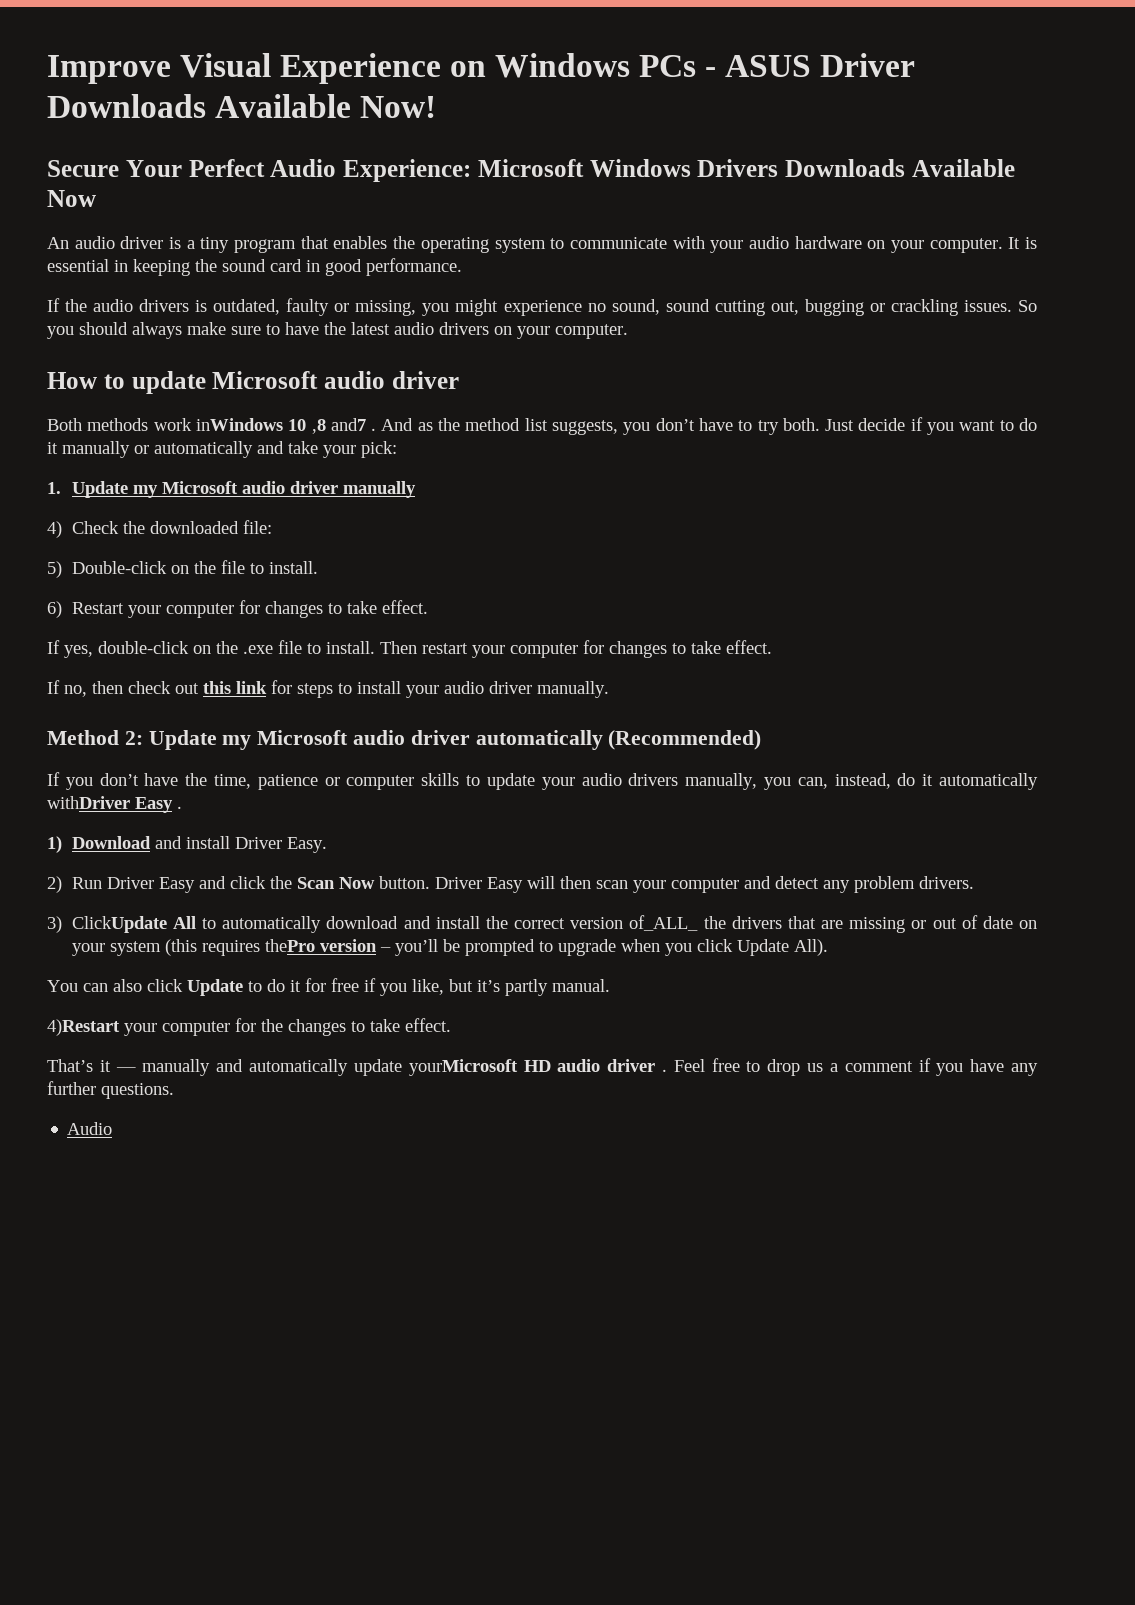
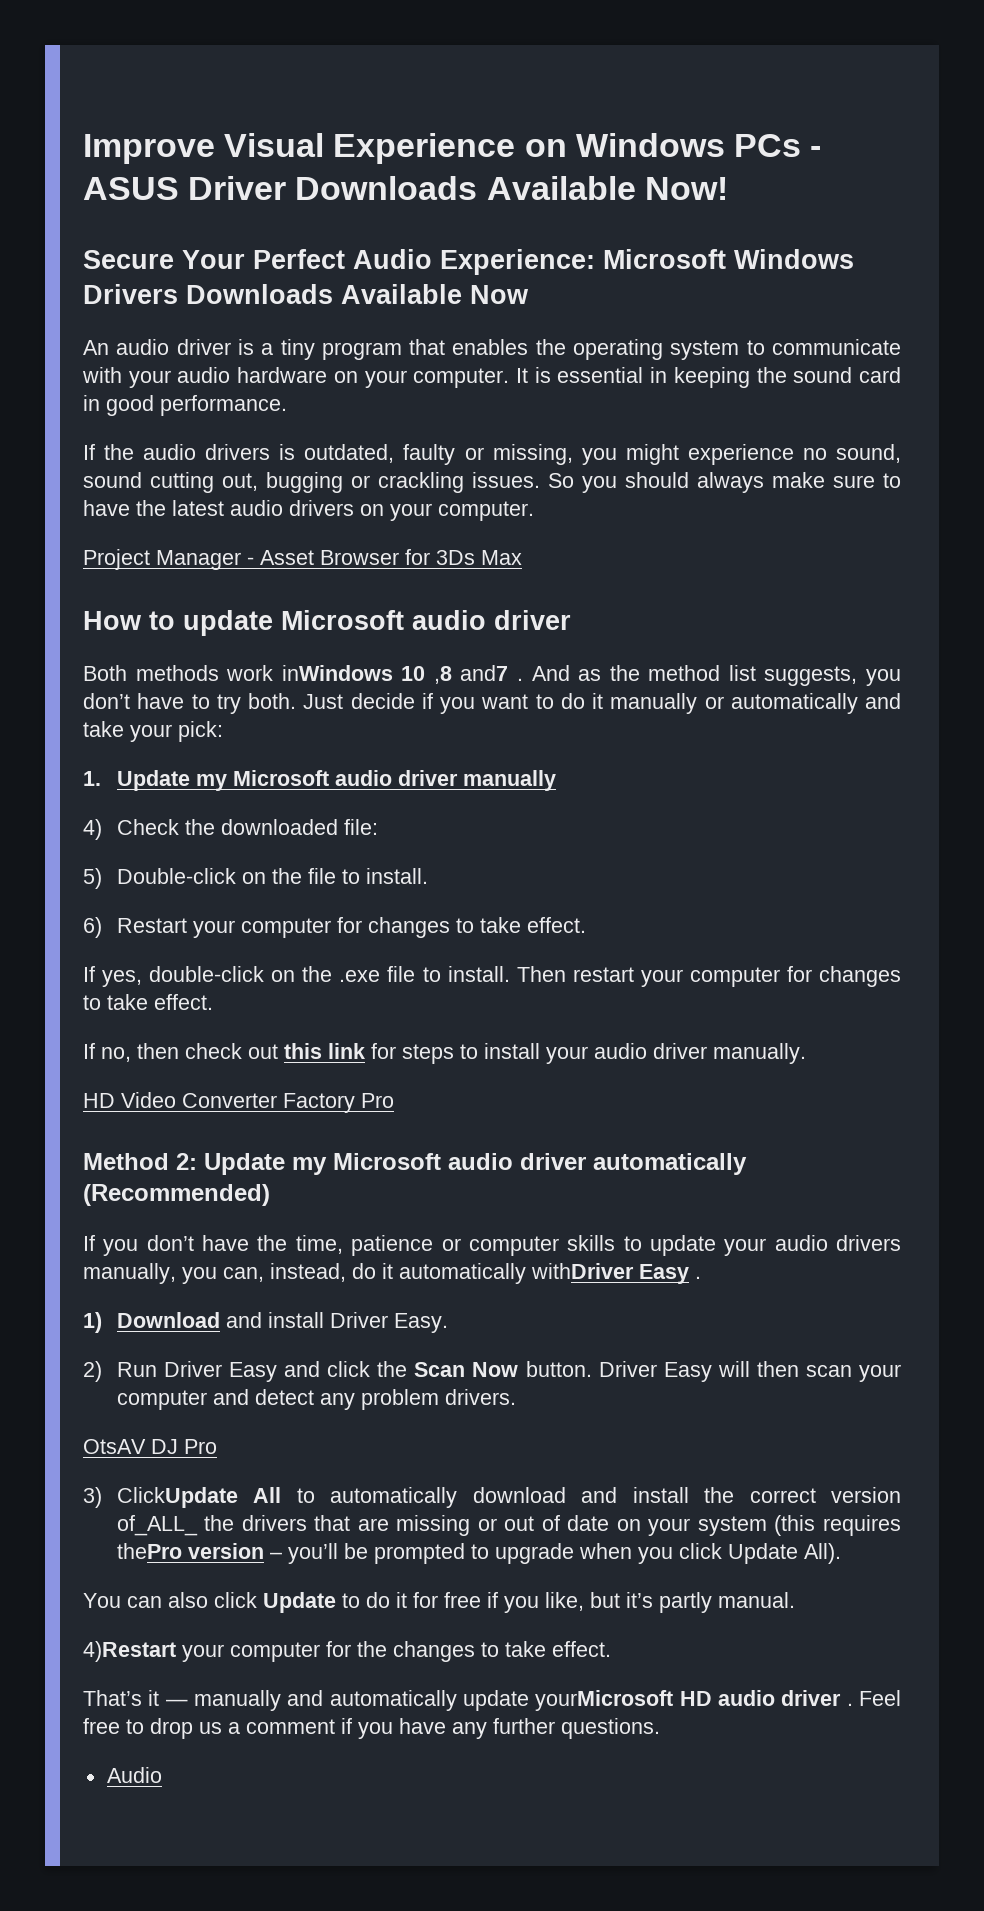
+ Project Manager - Asset Browser for 3Ds Max
+ HD Video Converter Factory Pro
+ OtsAV DJ Pro

